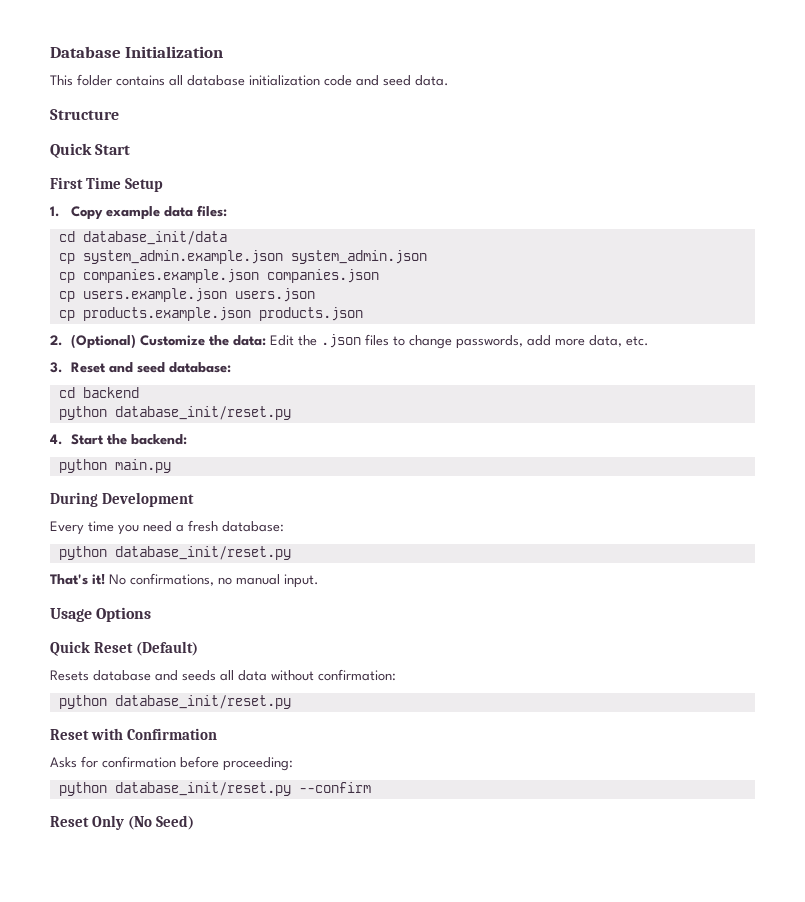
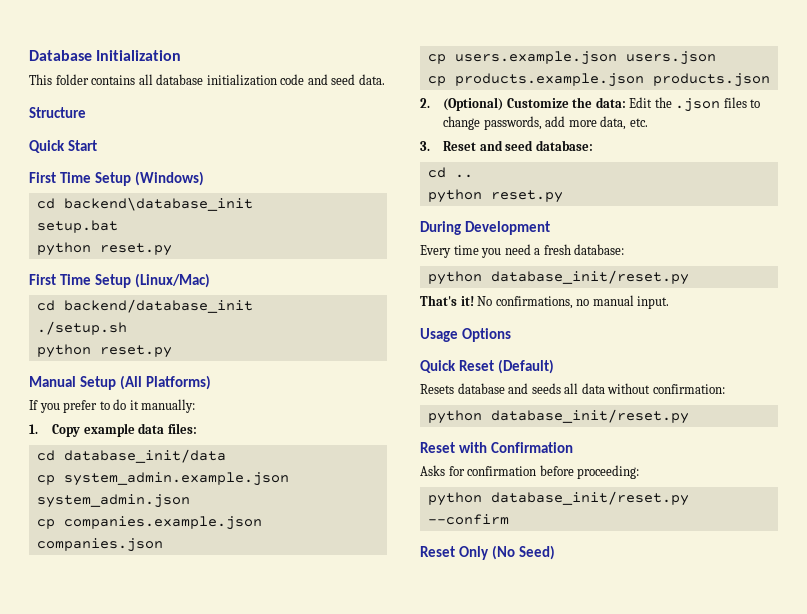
- First Time Setup
+ First Time Setup (Windows)
+ cd backend\database_init
+ setup.bat
+ python reset.py
+ First Time Setup (Linux/Mac)
+ cd backend/database_init
+ ./setup.sh
+ python reset.py
+ Manual Setup (All Platforms)
+ If you prefer to do it manually:
- cd backend
- python database_init/reset.py
- 4. Start the backend:
- python main.py
+ cd ..
+ python reset.py

